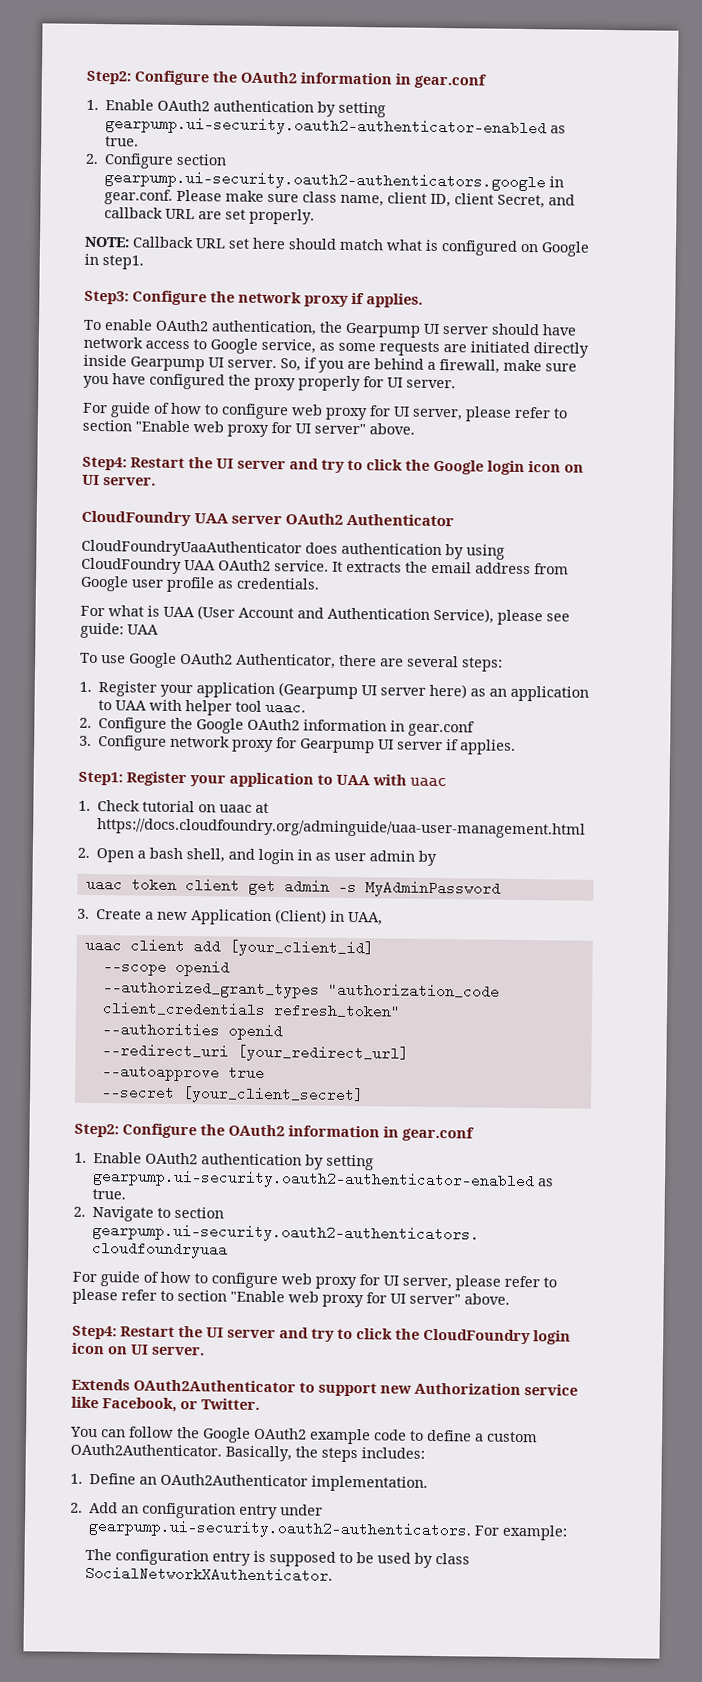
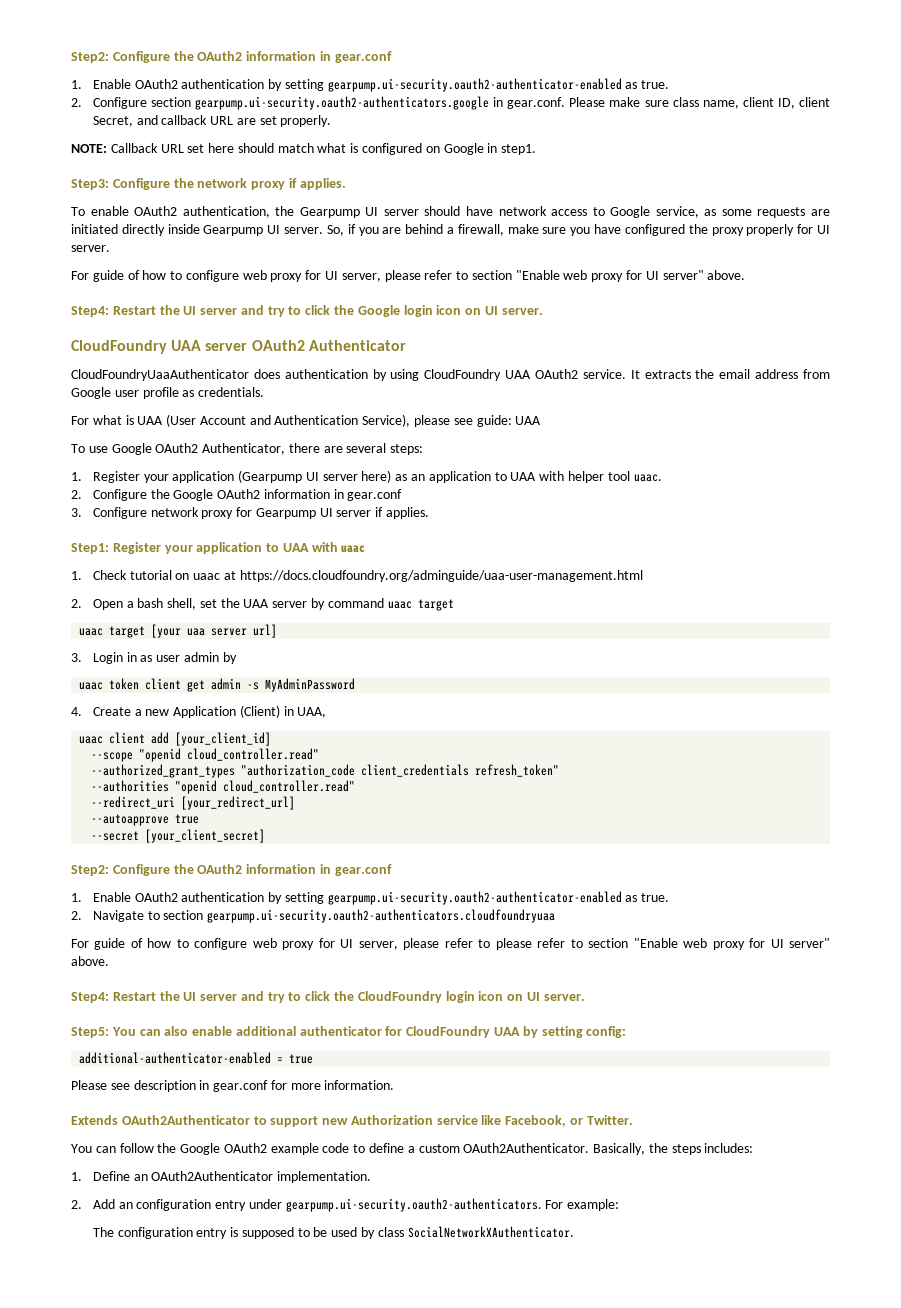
- 2. Open a bash shell, and login in as user admin by
+ 2. Open a bash shell, set the UAA server by command uaac target
+ uaac target [your uaa server url]
+ 3. Login in as user admin by
- 3. Create a new Application (Client) in UAA,
+ 4. Create a new Application (Client) in UAA,
- --scope openid
+ --scope "openid cloud_controller.read"
- --authorities openid
+ --authorities "openid cloud_controller.read"
+ Step5: You can also enable additional authenticator for CloudFoundry UAA by setting config:
+ additional-authenticator-enabled = true
+ Please see description in gear.conf for more information.

